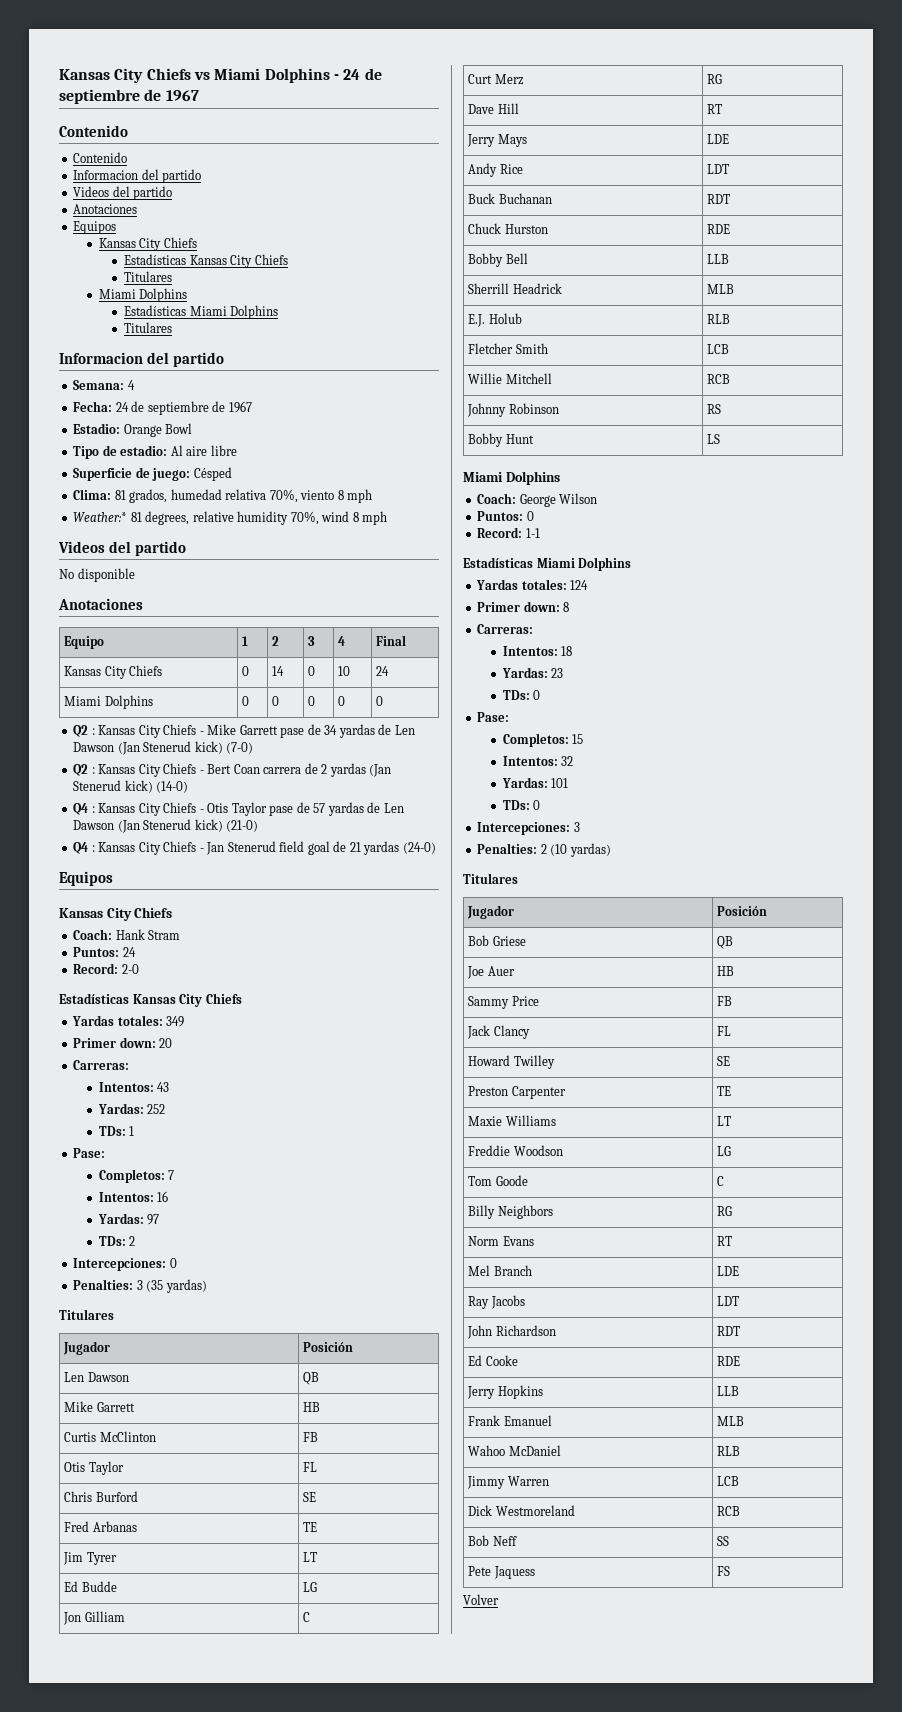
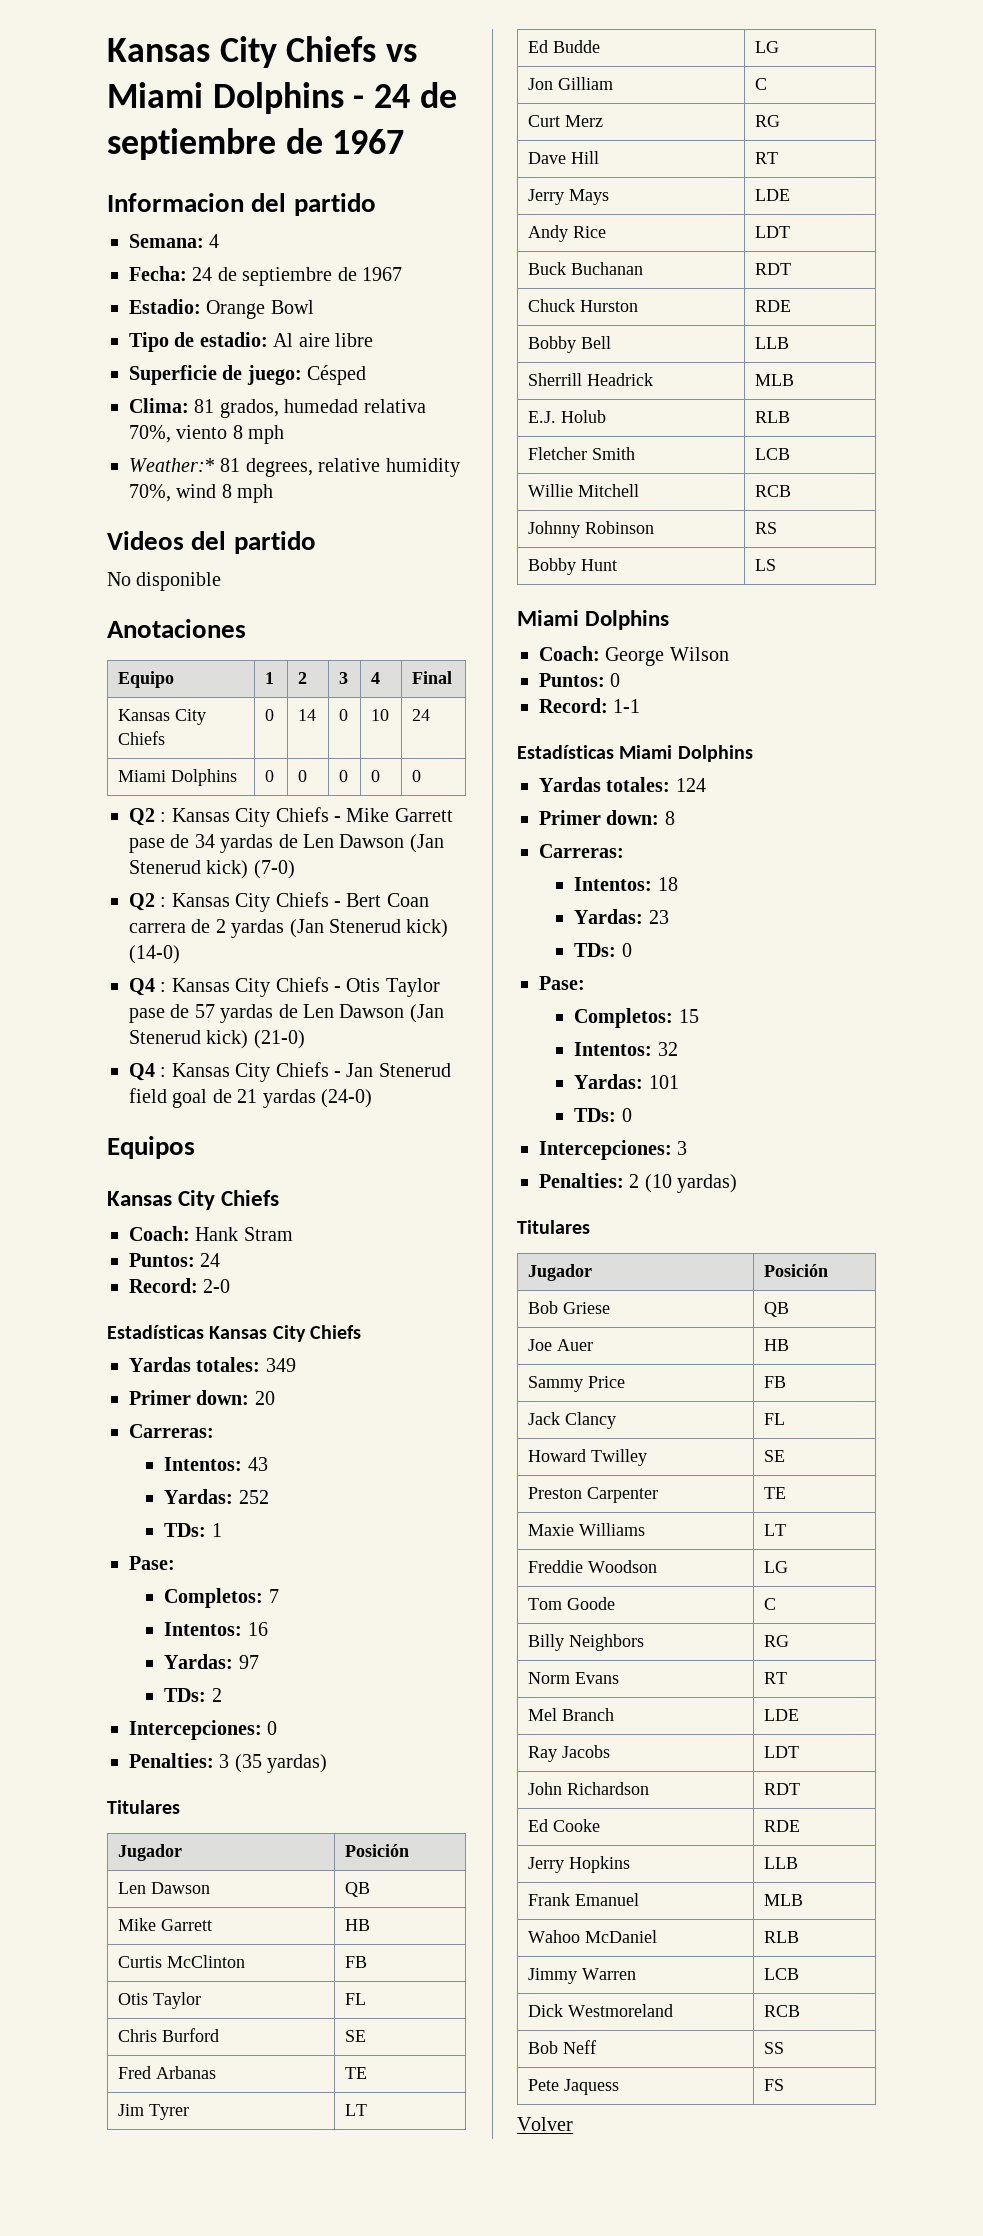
  Kansas City Chiefs vs Miami Dolphins - 24 de septiembre de 1967
- Contenido
- Contenido
- Informacion del partido
- Videos del partido
- Anotaciones
- Equipos
- Kansas City Chiefs
- Estadísticas Kansas City Chiefs
- Titulares
- Miami Dolphins
- Estadísticas Miami Dolphins
- Titulares

